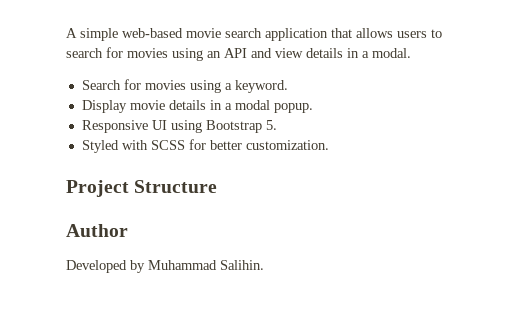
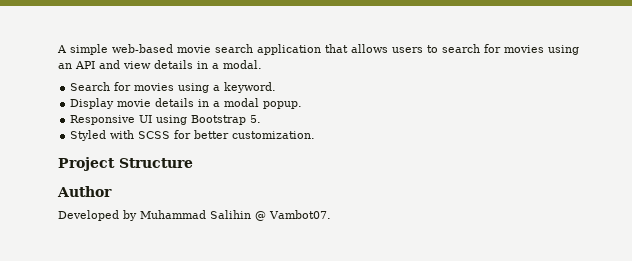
- Developed by Muhammad Salihin.
+ Developed by Muhammad Salihin @ Vambot07.

